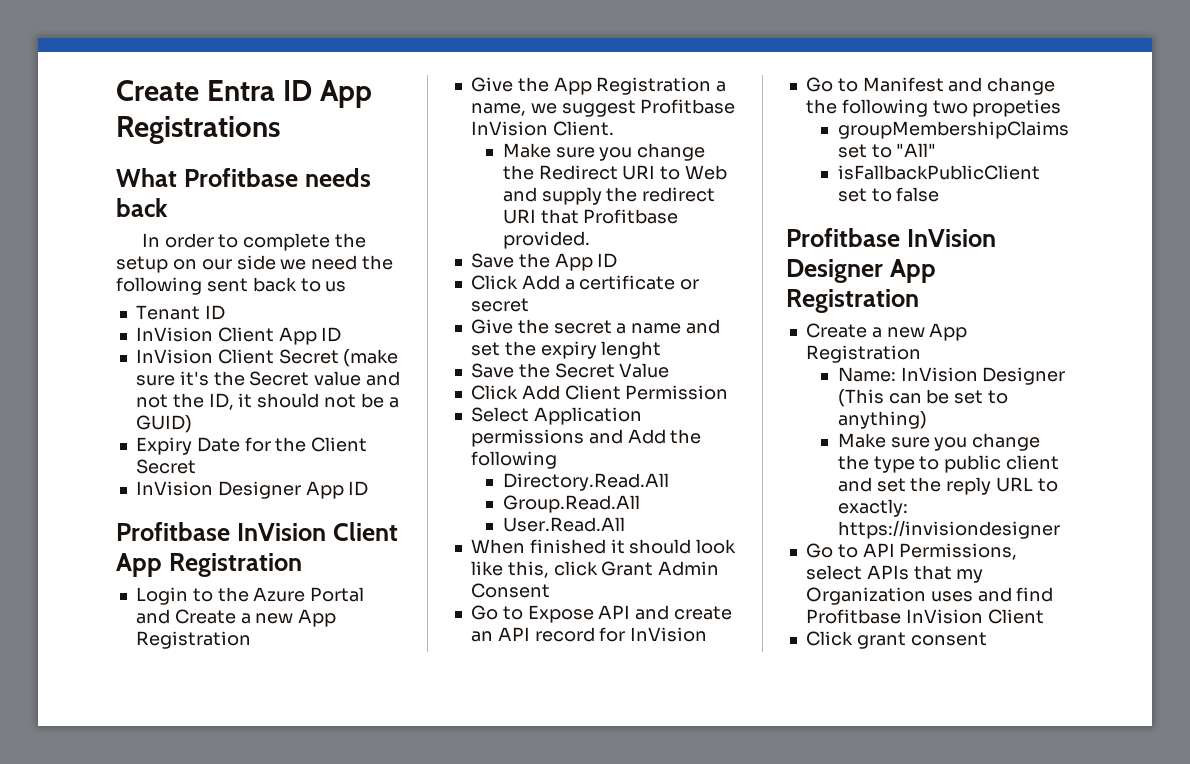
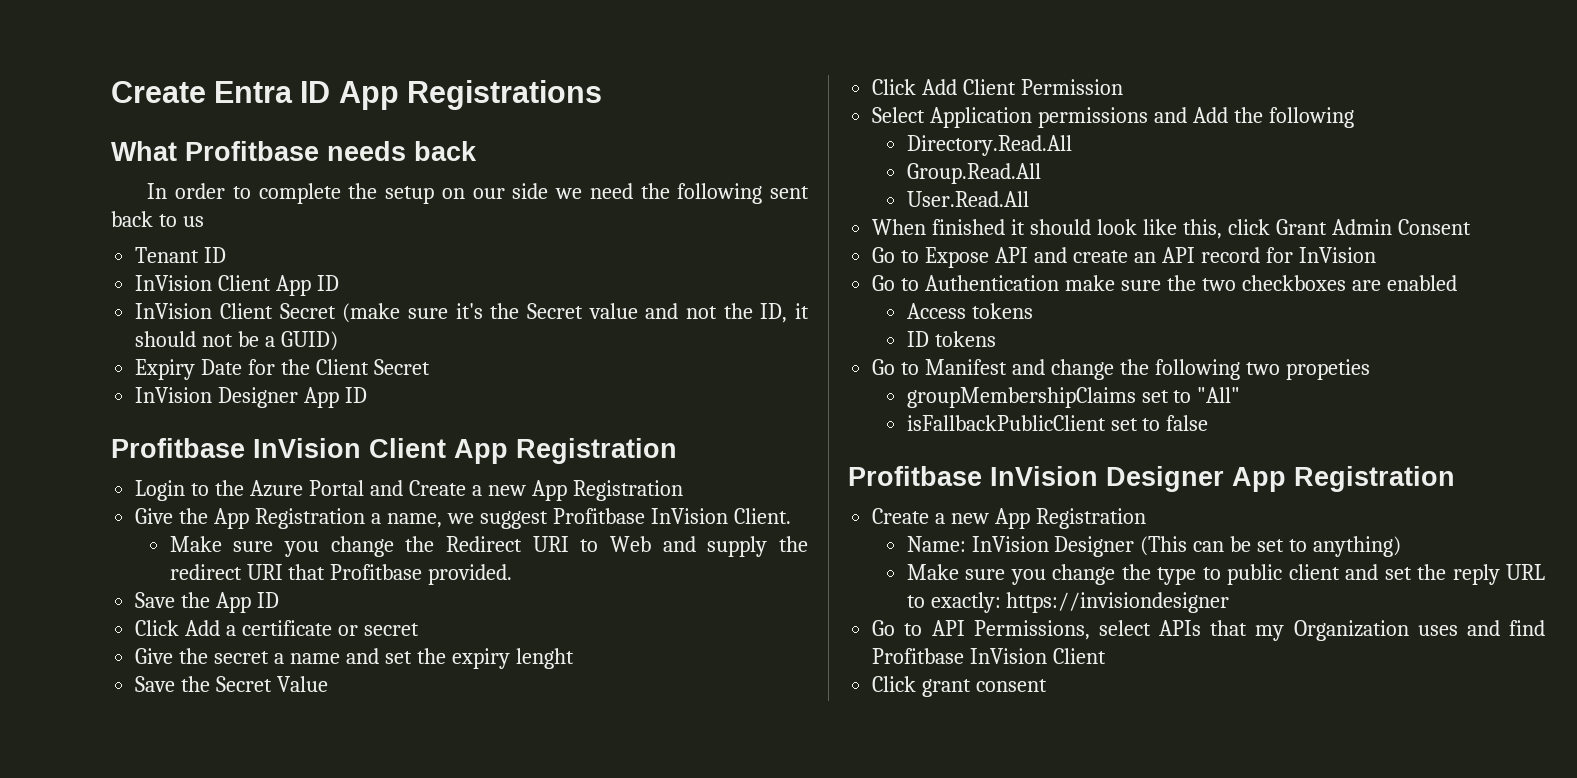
+ Go to Authentication make sure the two checkboxes are enabled
+ Access tokens
+ ID tokens

